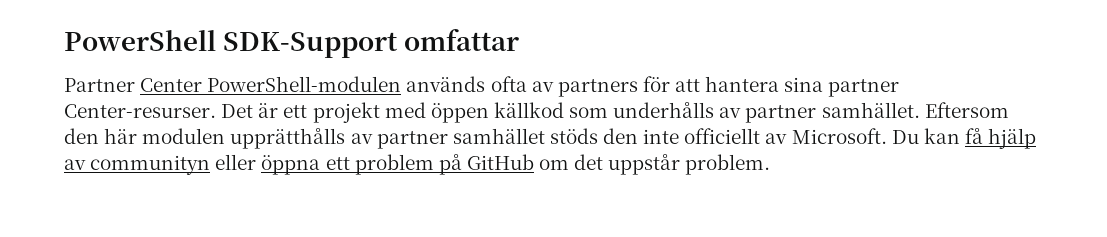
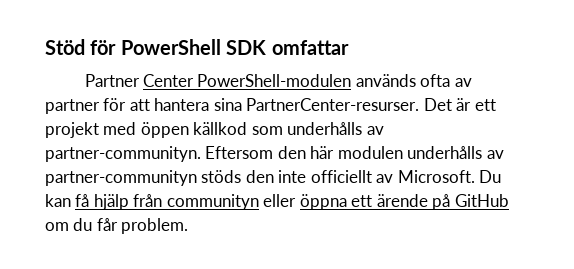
- PowerShell SDK-Support omfattar
+ Stöd för PowerShell SDK omfattar
- Partner Center PowerShell-modulen används ofta av partners för att hantera sina partner Center-resurser.
+ Partner Center PowerShell-modulen används ofta av partner för att hantera sina PartnerCenter-resurser.
- Det är ett projekt med öppen källkod som underhålls av partner samhället.
+ Det är ett projekt med öppen källkod som underhålls av partner-communityn.
- Eftersom den här modulen upprätthålls av partner samhället stöds den inte officiellt av Microsoft.
+ Eftersom den här modulen underhålls av partner-communityn stöds den inte officiellt av Microsoft.
- Du kan få hjälp av communityn eller öppna ett problem på GitHub om det uppstår problem.
+ Du kan få hjälp från communityn eller öppna ett ärende på GitHub om du får problem.

